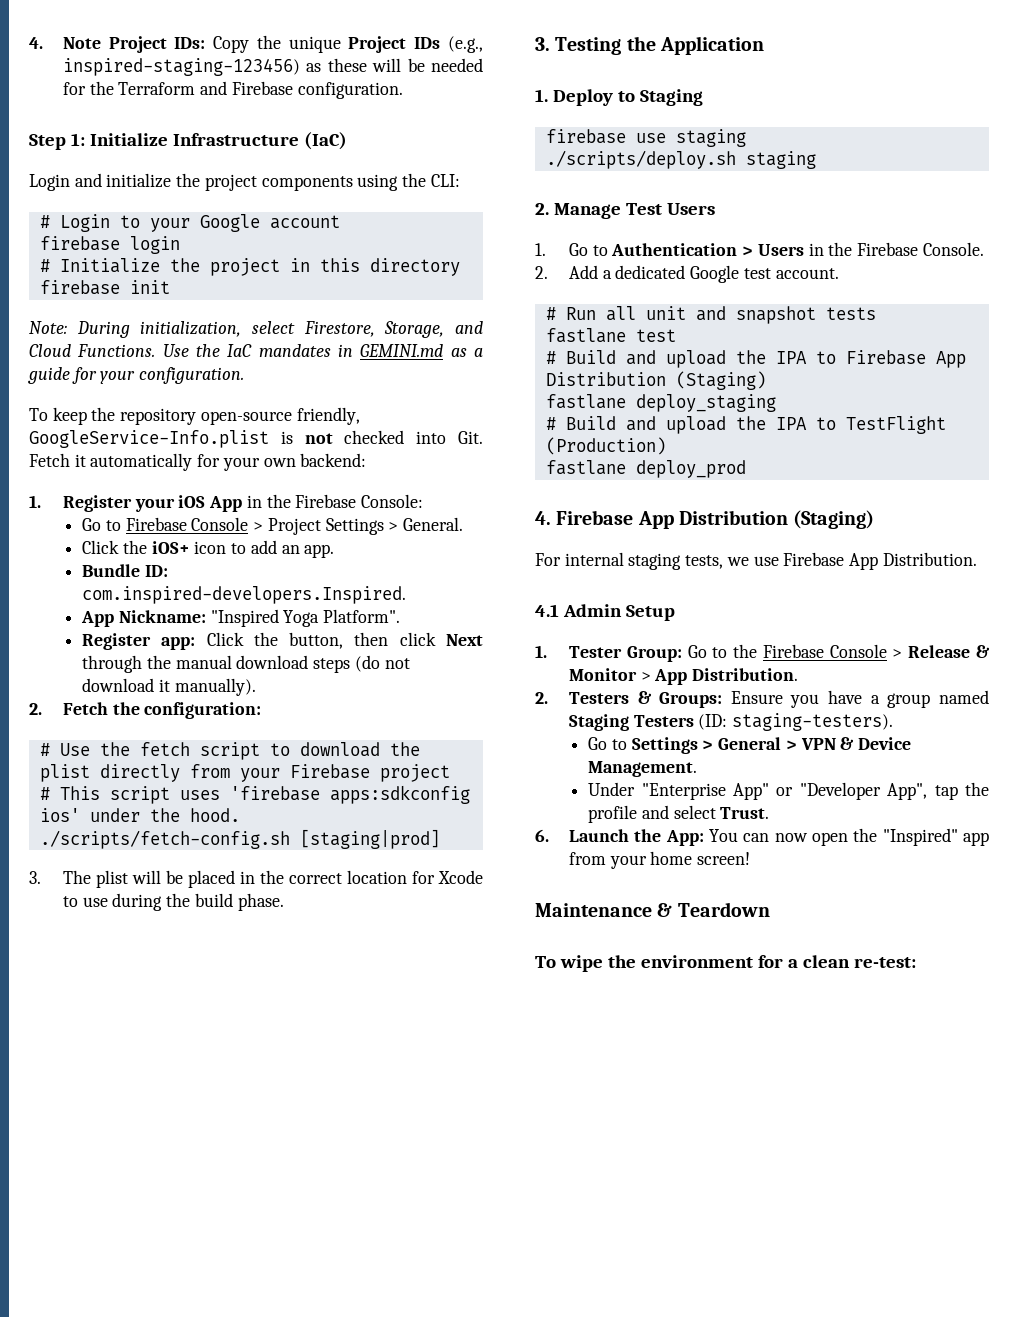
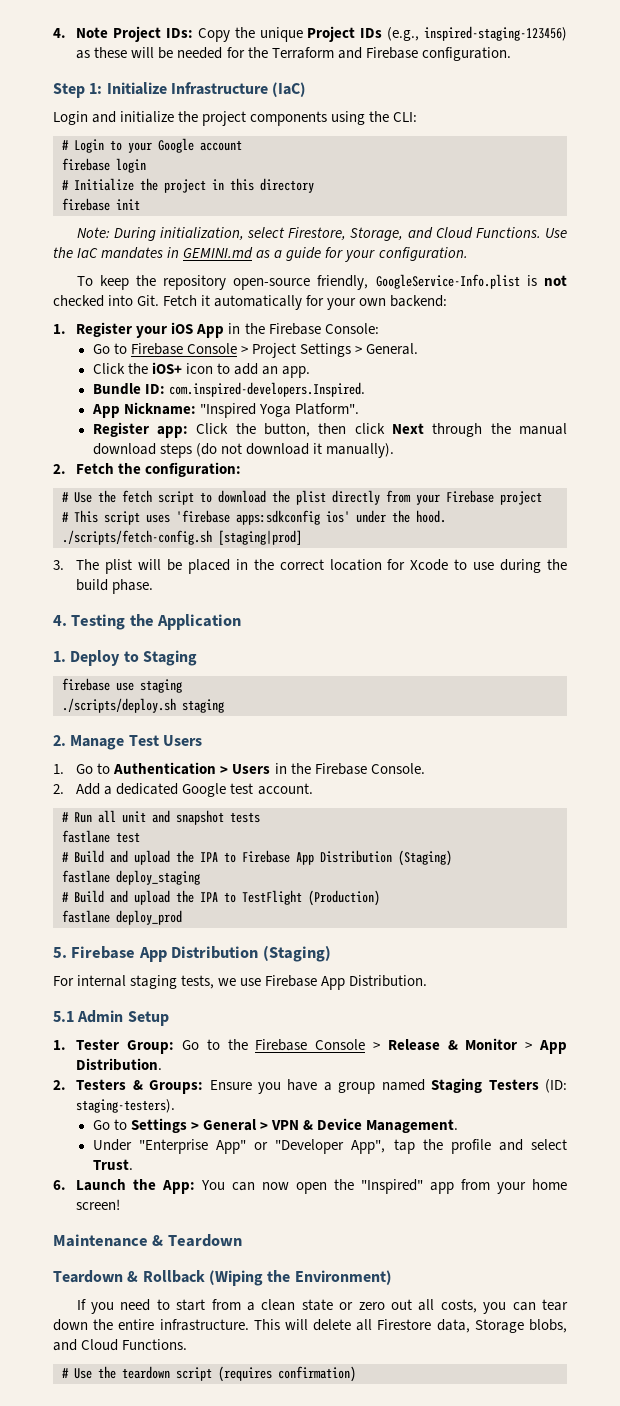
- 3. Testing the Application
+ 4. Testing the Application
- 4. Firebase App Distribution (Staging)
+ 5. Firebase App Distribution (Staging)
- 4.1 Admin Setup
+ 5.1 Admin Setup
- To wipe the environment for a clean re-test:
+ Teardown & Rollback (Wiping the Environment)
+ If you need to start from a clean state or zero out all costs, you can tear down the entire infrastructure. This will delete all Firestore data, Storage blobs, and Cloud Functions.
+ # Use the teardown script (requires confirmation)

